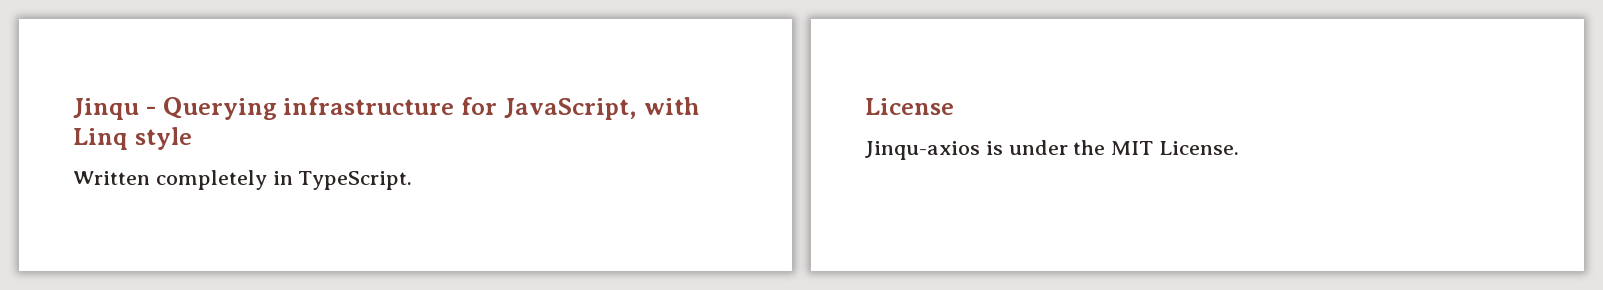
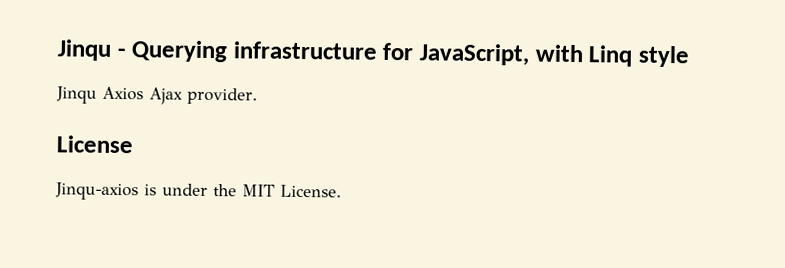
- Written completely in TypeScript.
+ Jinqu Axios Ajax provider.

